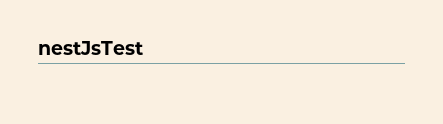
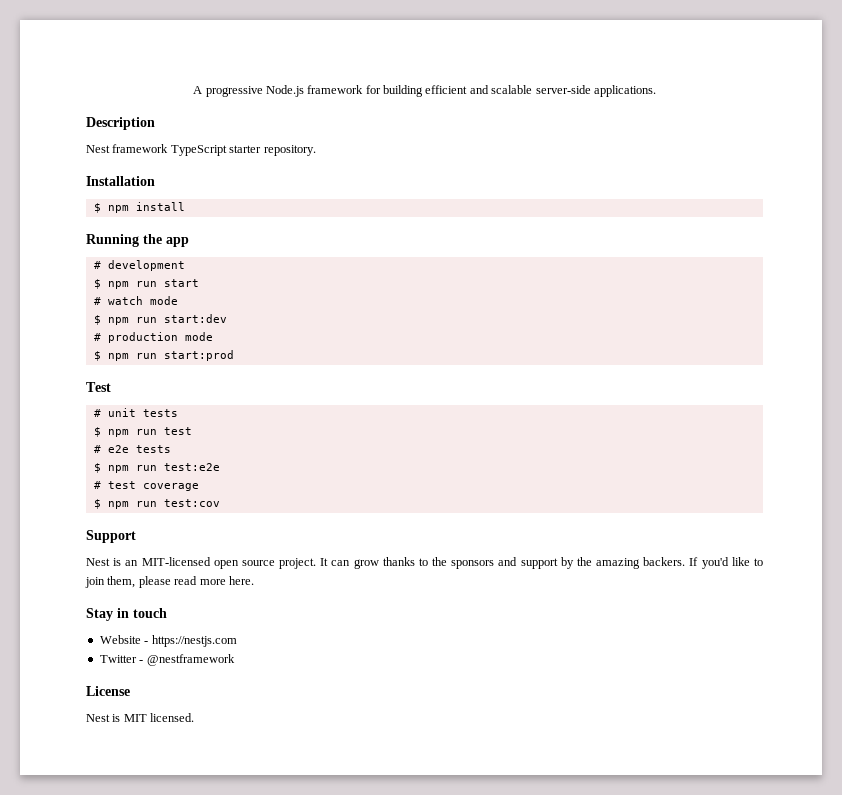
- nestJsTest
+ A progressive Node.js framework for building efficient and scalable server-side applications.
+ Description
+ Nest framework TypeScript starter repository.
+ Installation
+ $ npm install
+ Running the app
+ # development
+ $ npm run start
+ # watch mode
+ $ npm run start:dev
+ # production mode
+ $ npm run start:prod
+ Test
+ # unit tests
+ $ npm run test
+ # e2e tests
+ $ npm run test:e2e
+ # test coverage
+ $ npm run test:cov
+ Support
+ Nest is an MIT-licensed open source project. It can grow thanks to the sponsors and support by the amazing backers. If you'd like to join them, please read more here.
+ Stay in touch
+ Website - https://nestjs.com
+ Twitter - @nestframework
+ License
+ Nest is MIT licensed.

